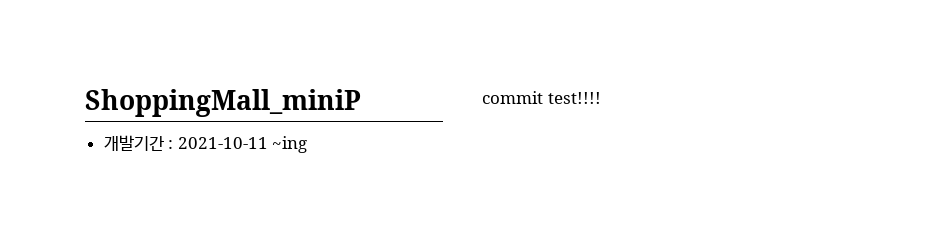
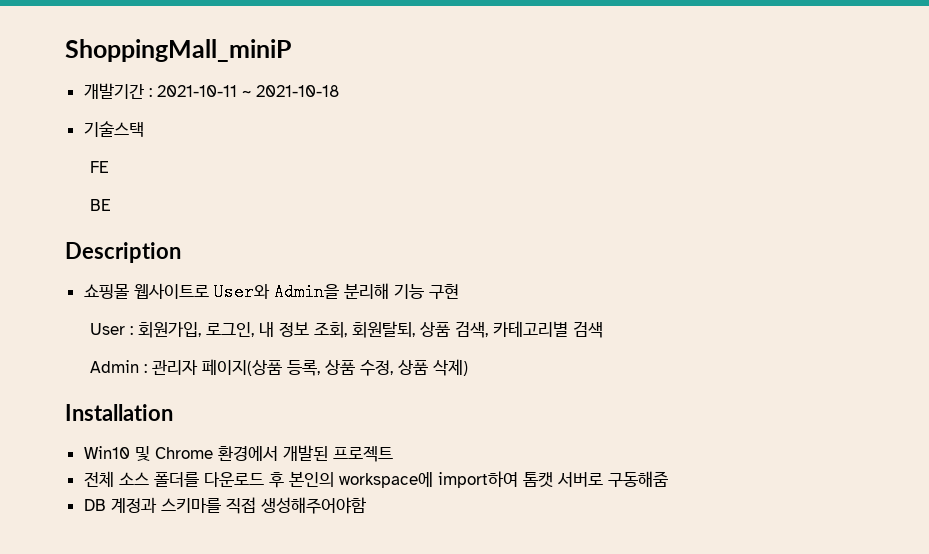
- 개발기간 : 2021-10-11 ~ing
- commit test!!!!
+ 개발기간 : 2021-10-11 ~ 2021-10-18
+ 기술스택
+ FE
+ BE
+ Description
+ 쇼핑몰 웹사이트로 User와 Admin을 분리해 기능 구현
+ User : 회원가입, 로그인, 내 정보 조회, 회원탈퇴, 상품 검색, 카테고리별 검색
+ Admin : 관리자 페이지(상품 등록, 상품 수정, 상품 삭제)
+ Installation
+ Win10 및 Chrome 환경에서 개발된 프로젝트
+ 전체 소스 폴더를 다운로드 후 본인의 workspace에 import하여 톰캣 서버로 구동해줌
+ DB 계정과 스키마를 직접 생성해주어야함

